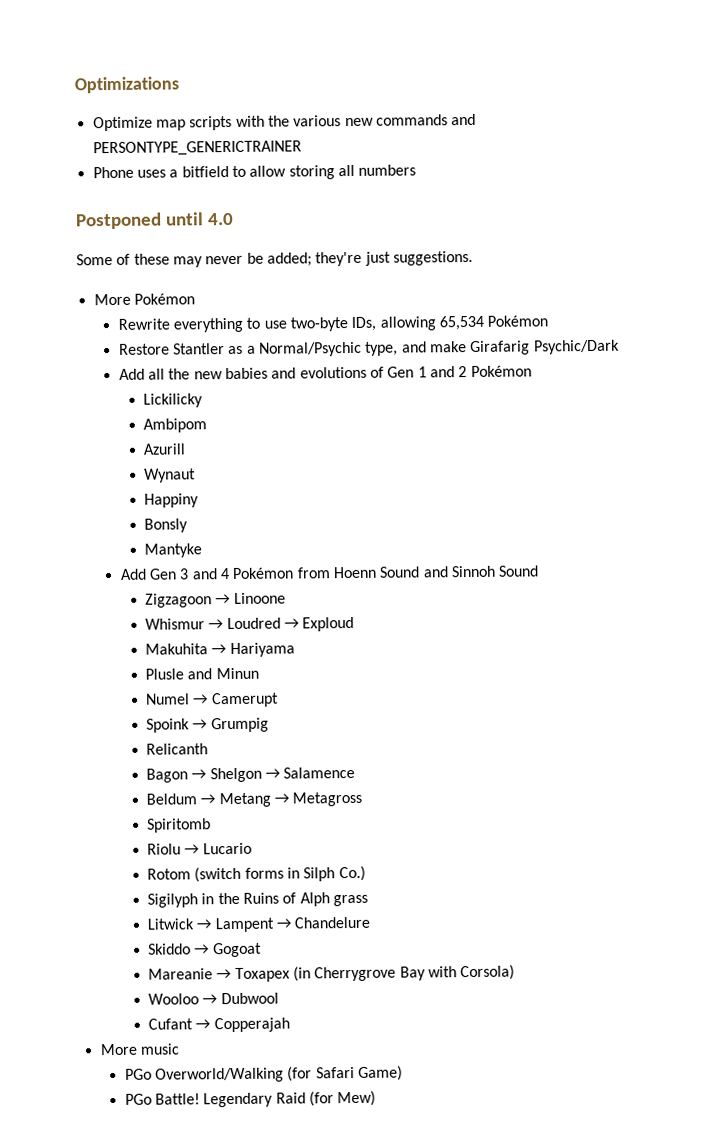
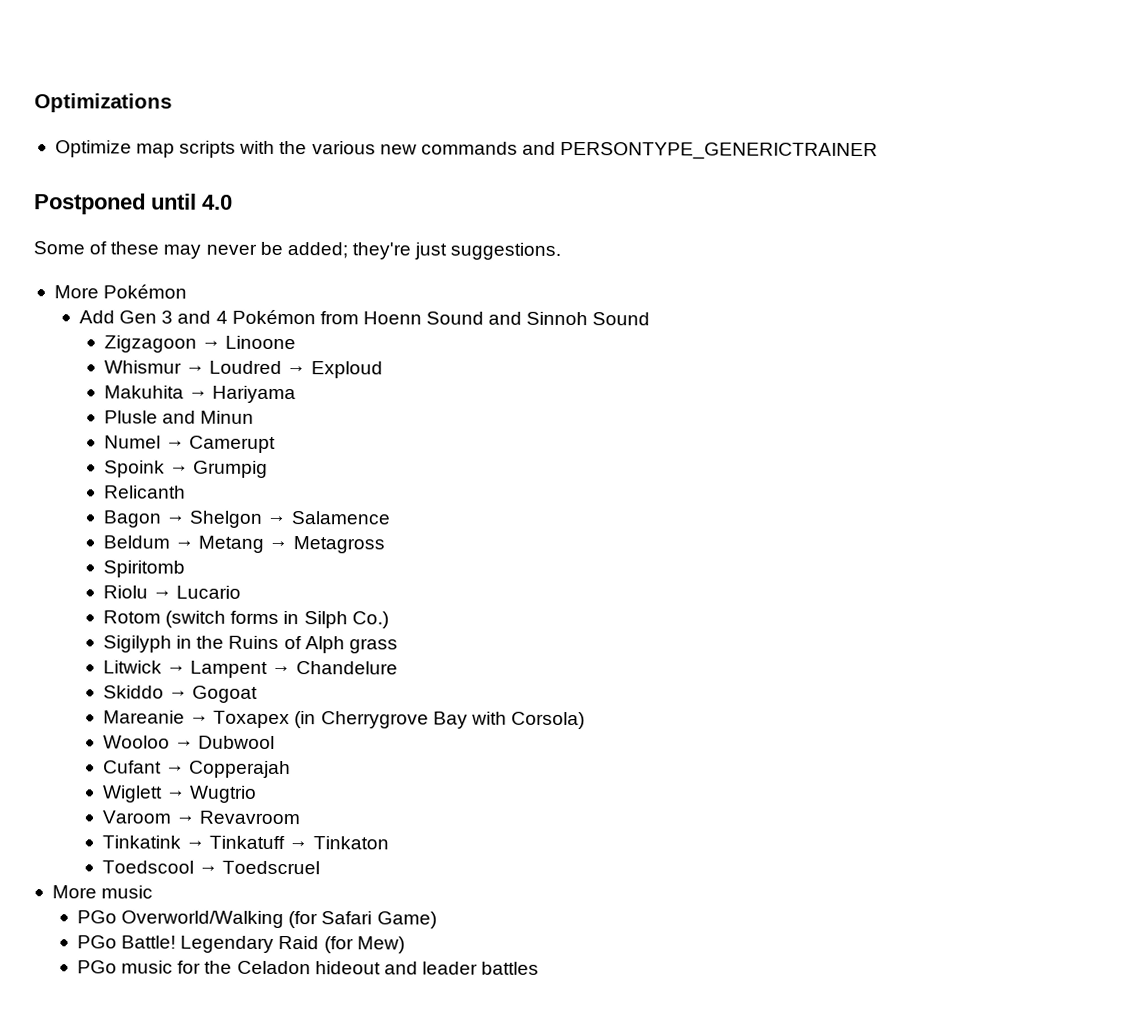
- Phone uses a bitfield to allow storing all numbers
- Rewrite everything to use two-byte IDs, allowing 65,534 Pokémon
- Restore Stantler as a Normal/Psychic type, and make Girafarig Psychic/Dark
- Add all the new babies and evolutions of Gen 1 and 2 Pokémon
- Lickilicky
- Ambipom
- Azurill
- Wynaut
- Happiny
- Bonsly
- Mantyke
+ Wiglett → Wugtrio
+ Varoom → Revavroom
+ Tinkatink → Tinkatuff → Tinkaton
+ Toedscool → Toedscruel
+ PGo music for the Celadon hideout and leader battles

